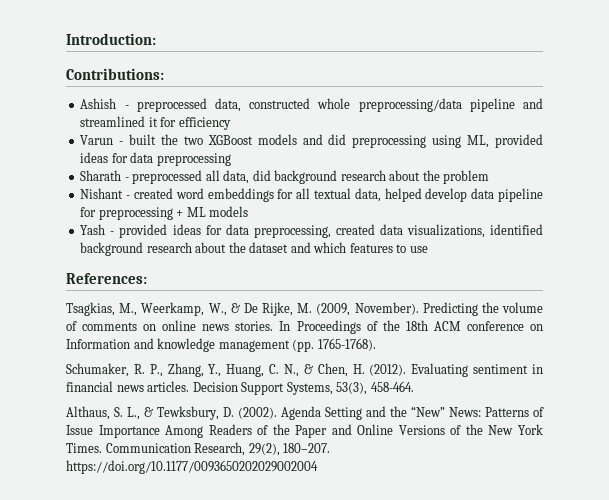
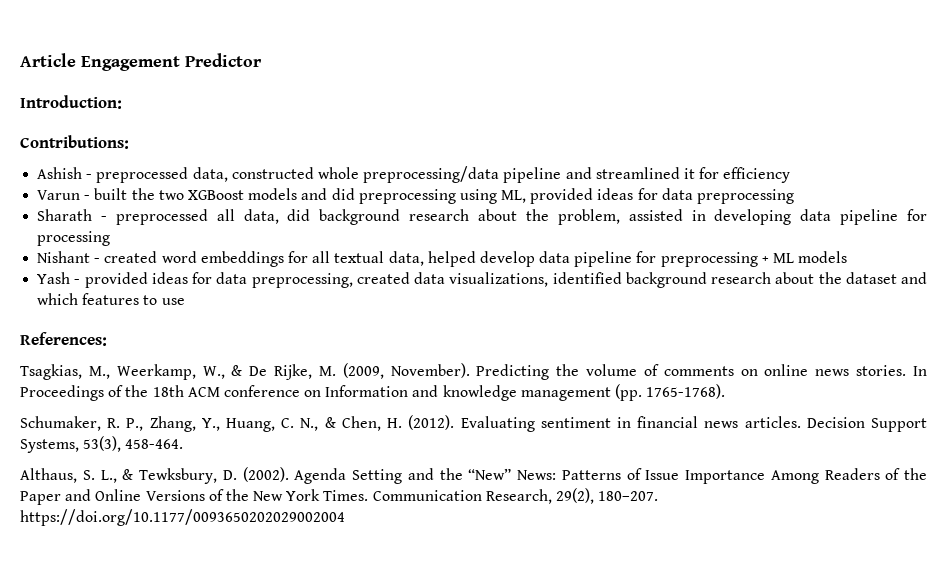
+ Article Engagement Predictor
- Sharath - preprocessed all data, did background research about the problem
+ Sharath - preprocessed all data, did background research about the problem, assisted in developing data pipeline for processing

